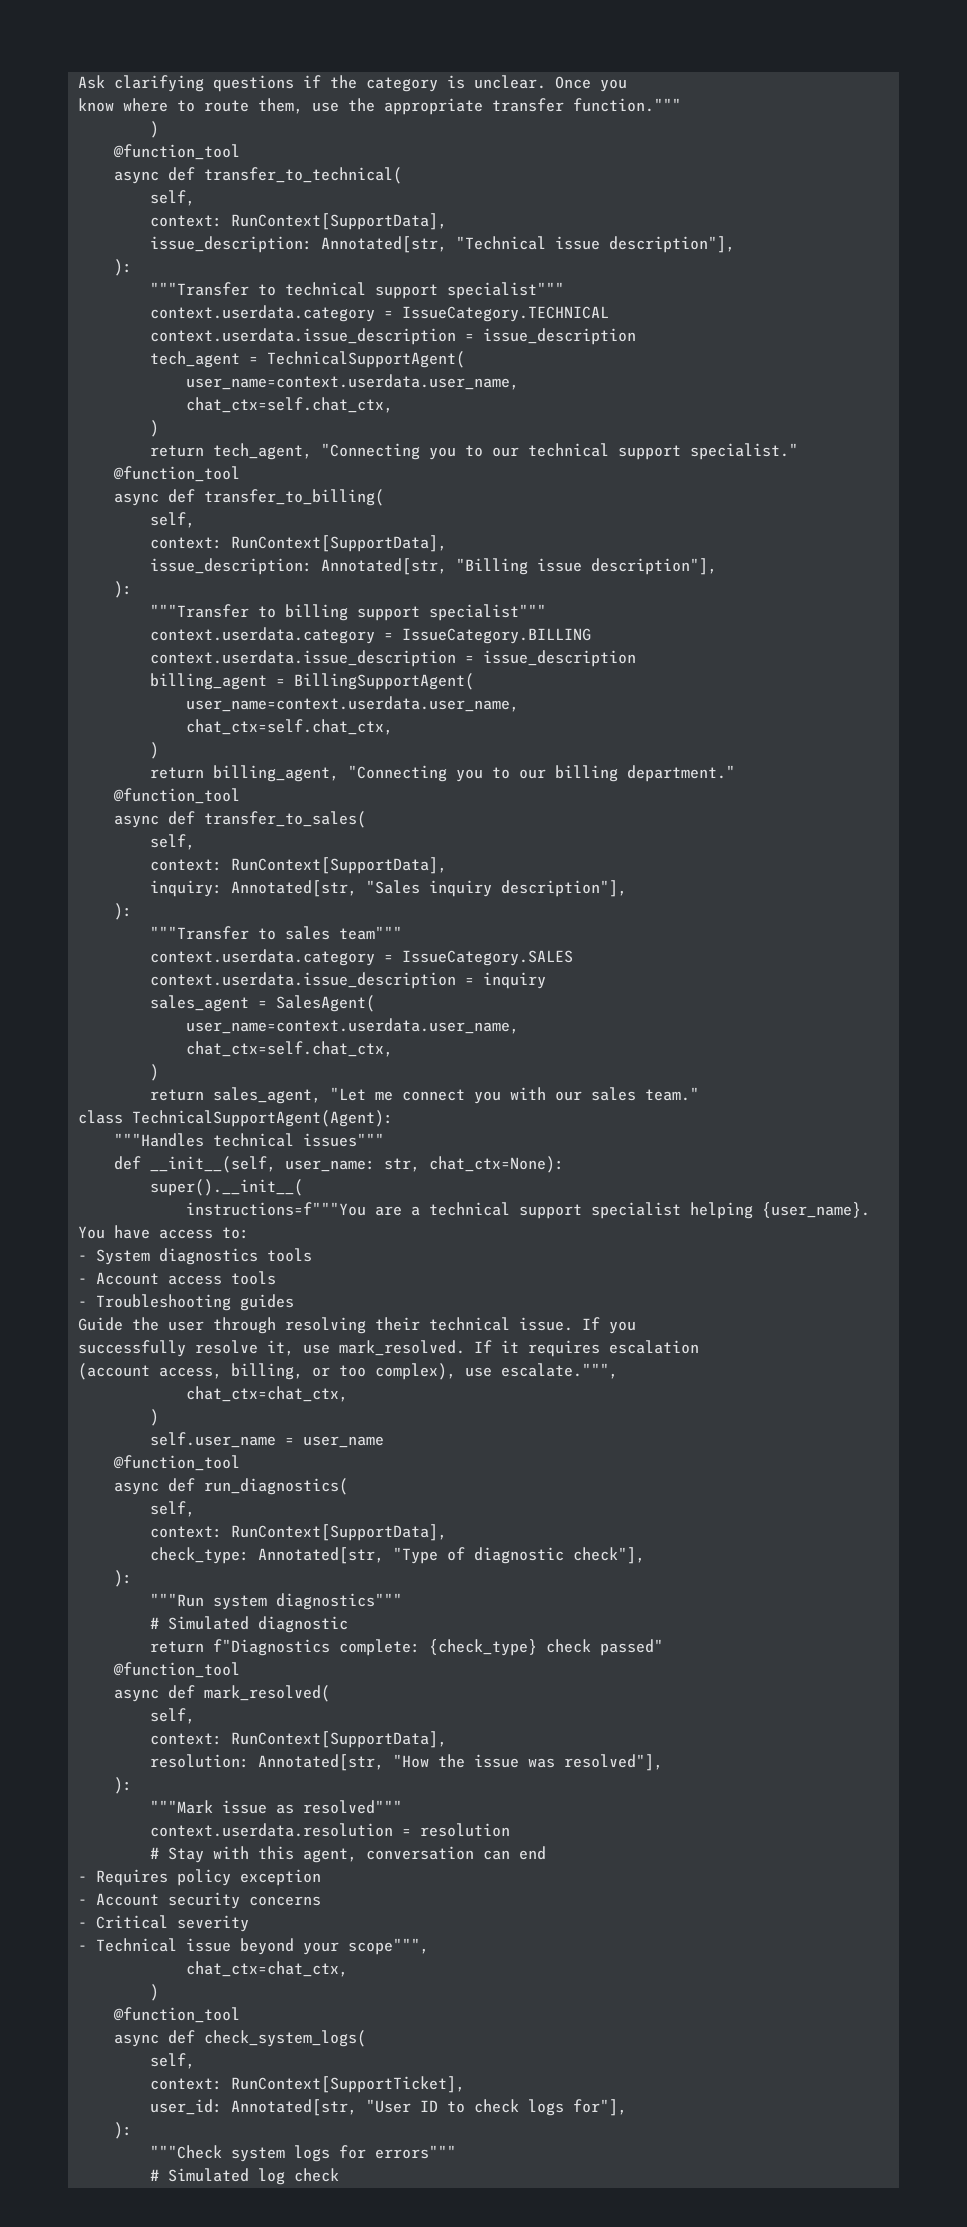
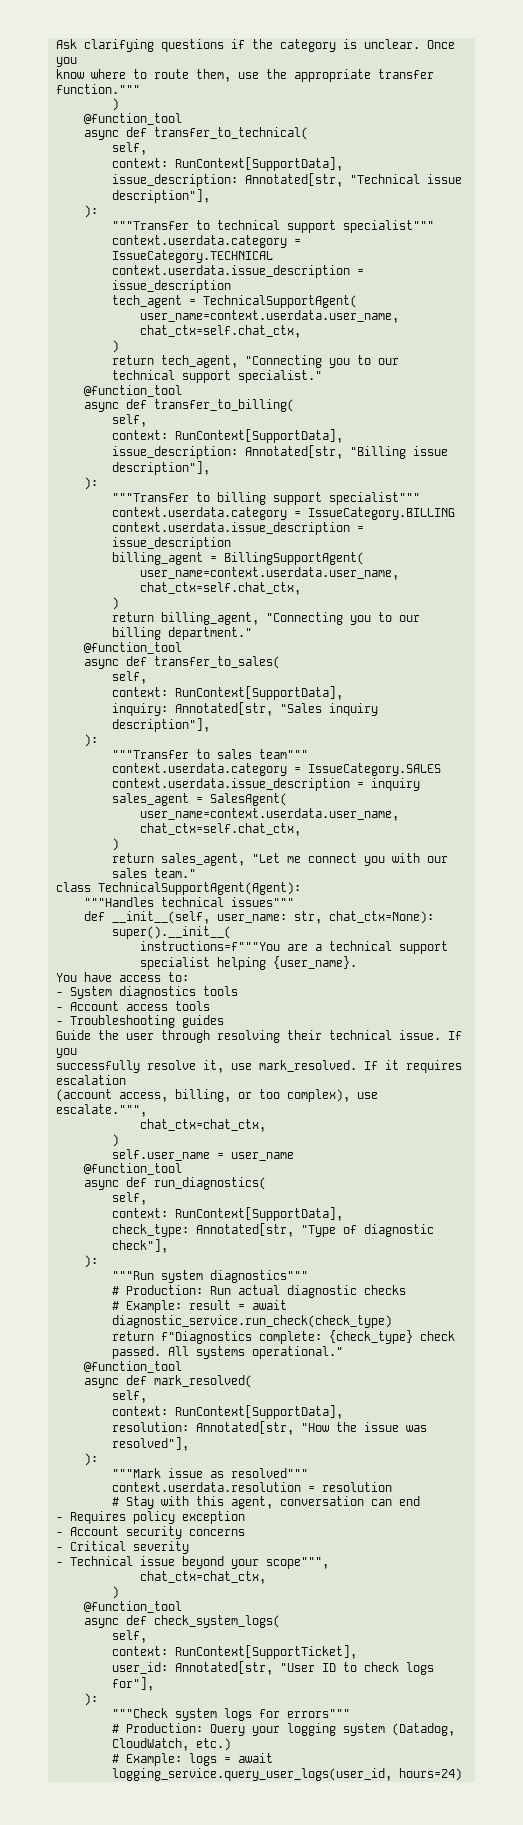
- # Simulated diagnostic
+ # Production: Run actual diagnostic checks
+ # Example: result = await diagnostic_service.run_check(check_type)
- return f"Diagnostics complete: {check_type} check passed"
+ return f"Diagnostics complete: {check_type} check passed. All systems operational."
- # Simulated log check
+ # Production: Query your logging system (Datadog, CloudWatch, etc.)
+ # Example: logs = await logging_service.query_user_logs(user_id, hours=24)

